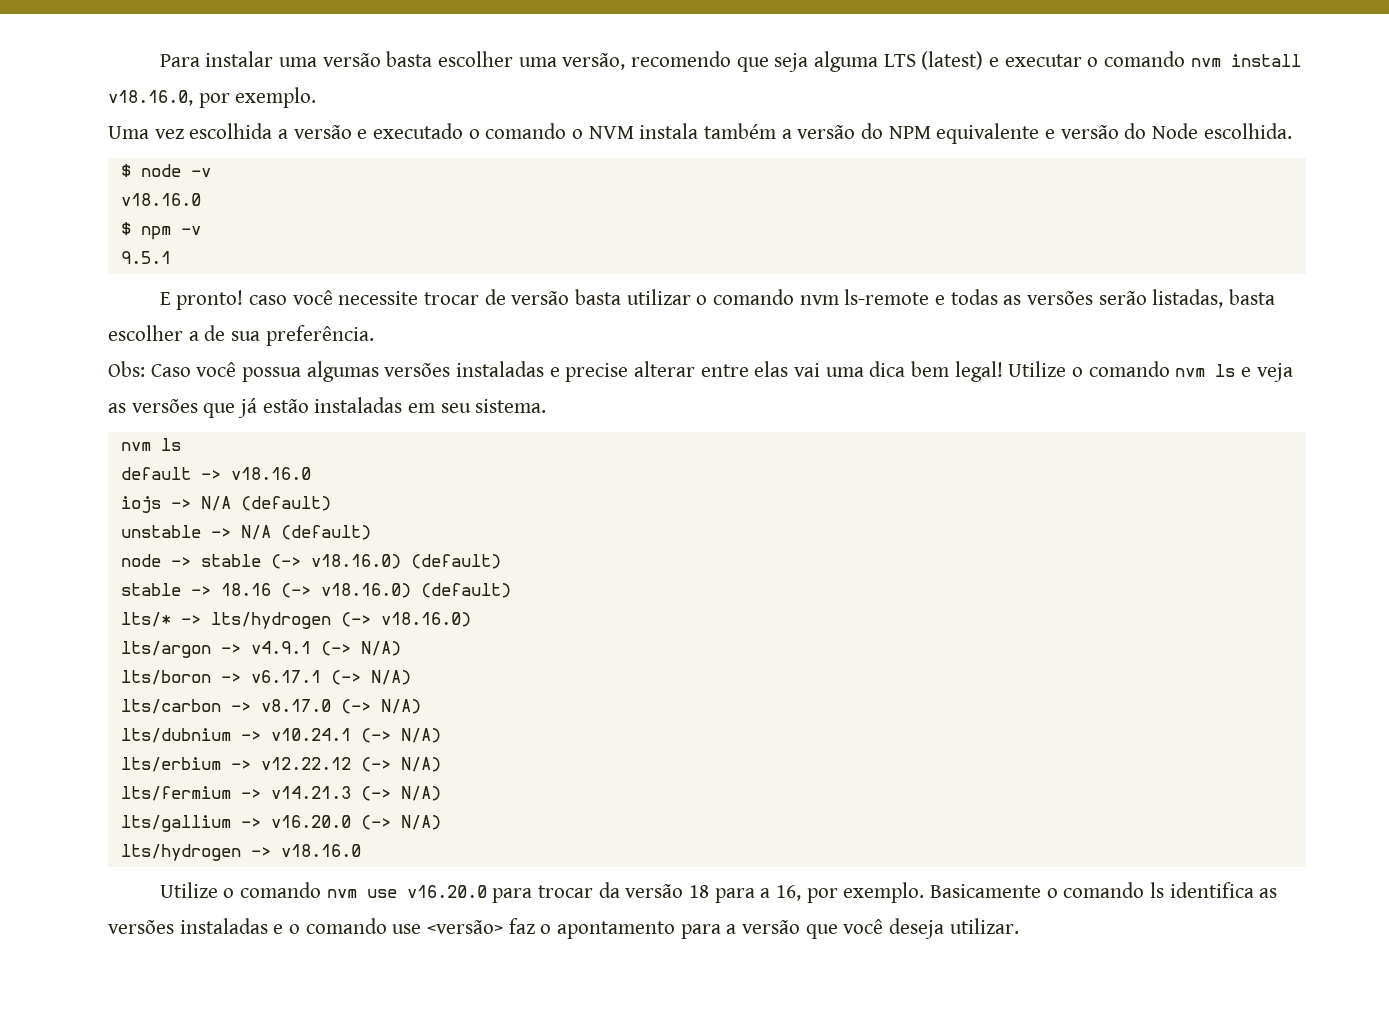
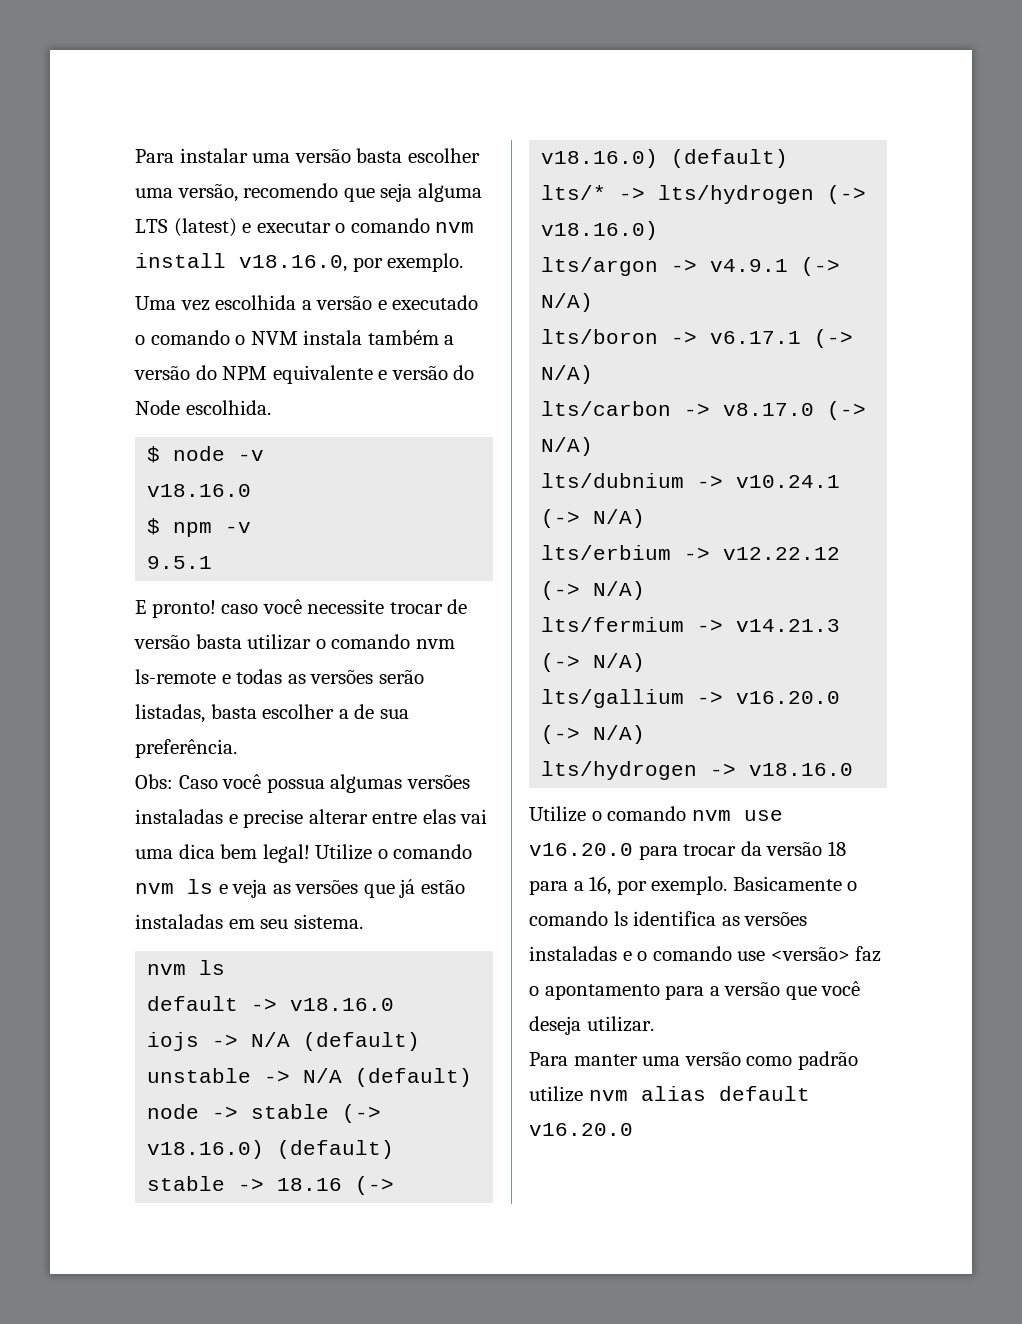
+ Para manter uma versão como padrão utilize nvm alias default v16.20.0

